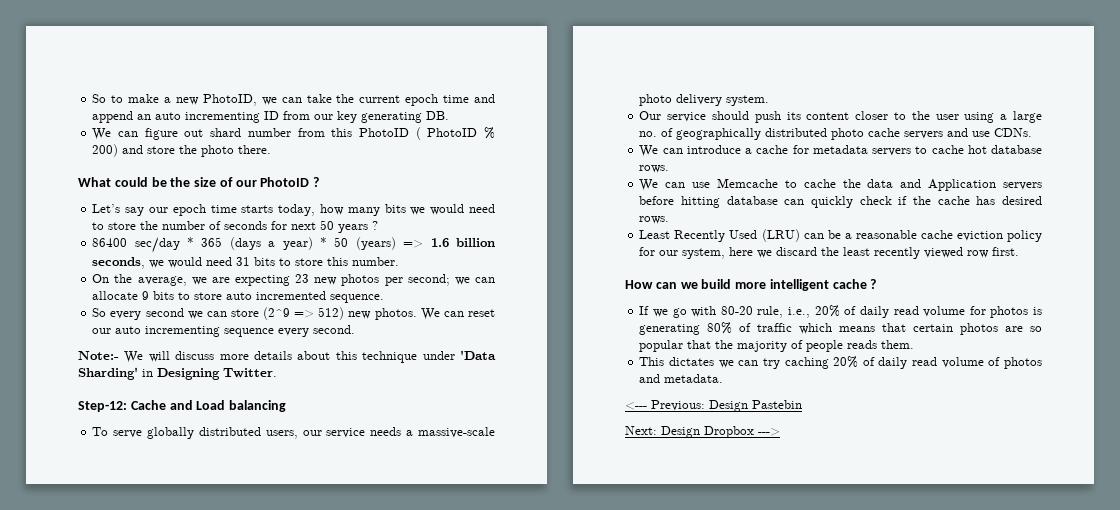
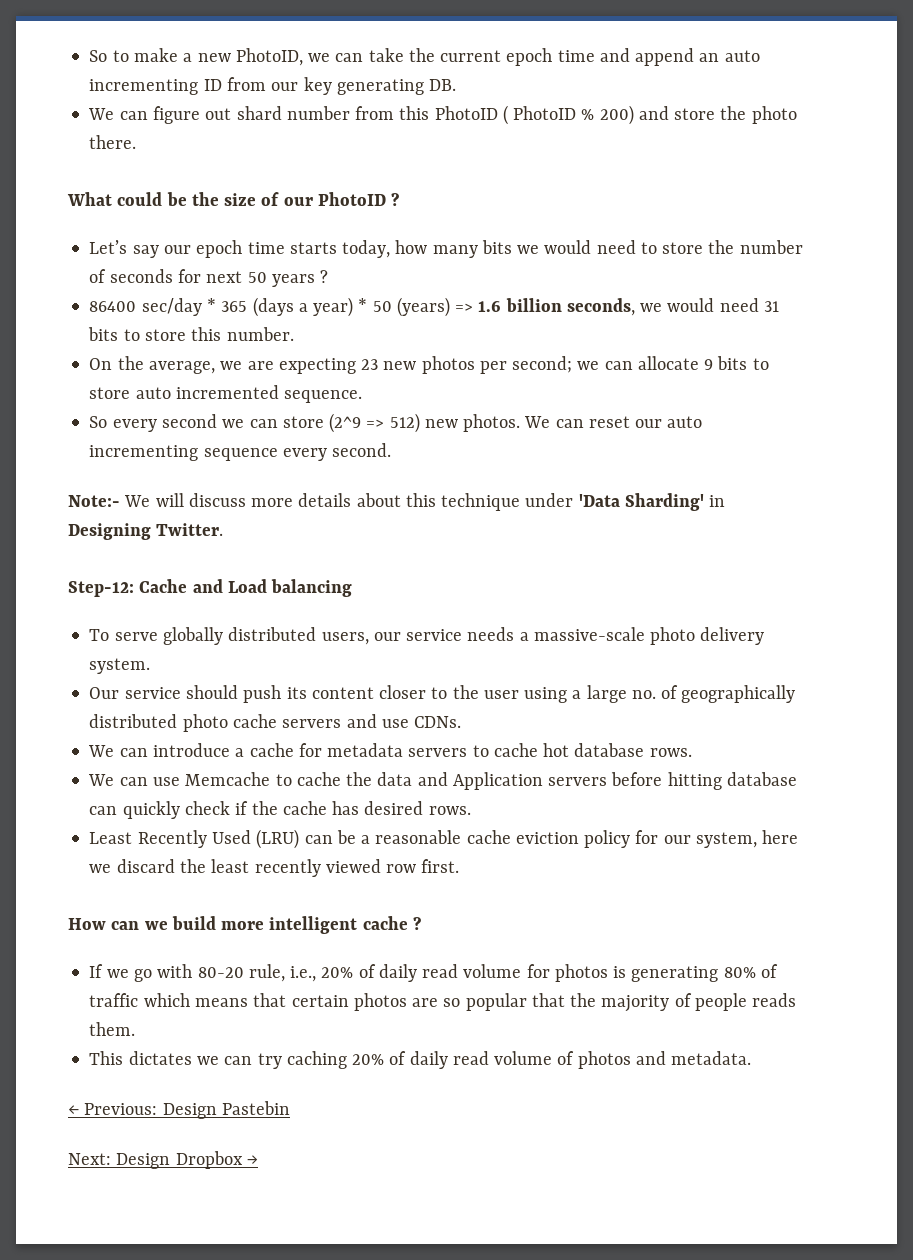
- <--- Previous: Design Pastebin
+ ← Previous: Design Pastebin
- Next: Design Dropbox --->
+ Next: Design Dropbox →

